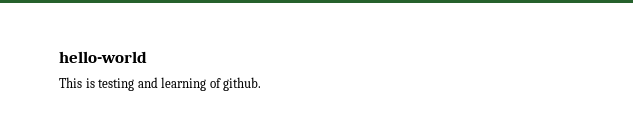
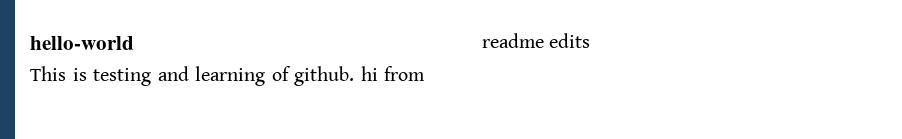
- This is testing and learning of github.
+ This is testing and learning of github. hi from readme edits

